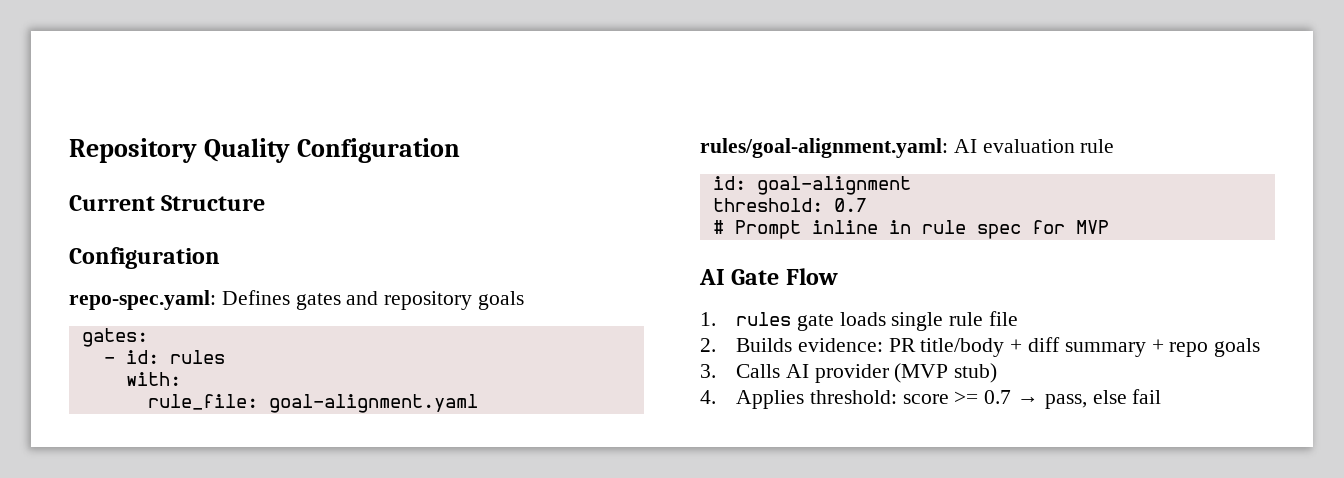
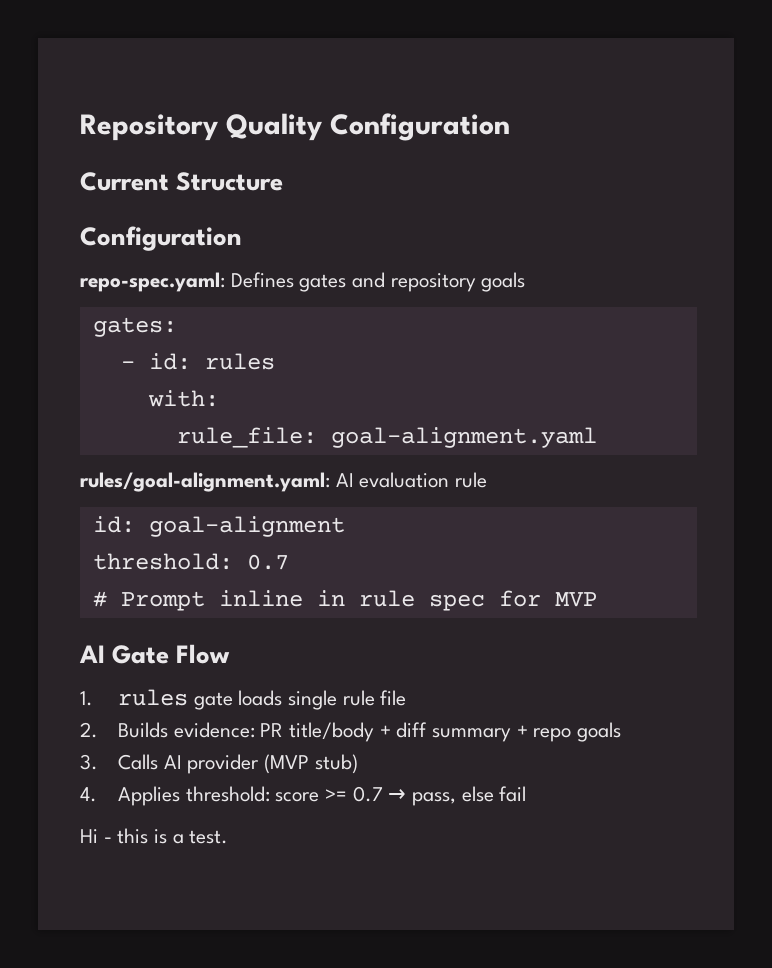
+ Hi - this is a test.

